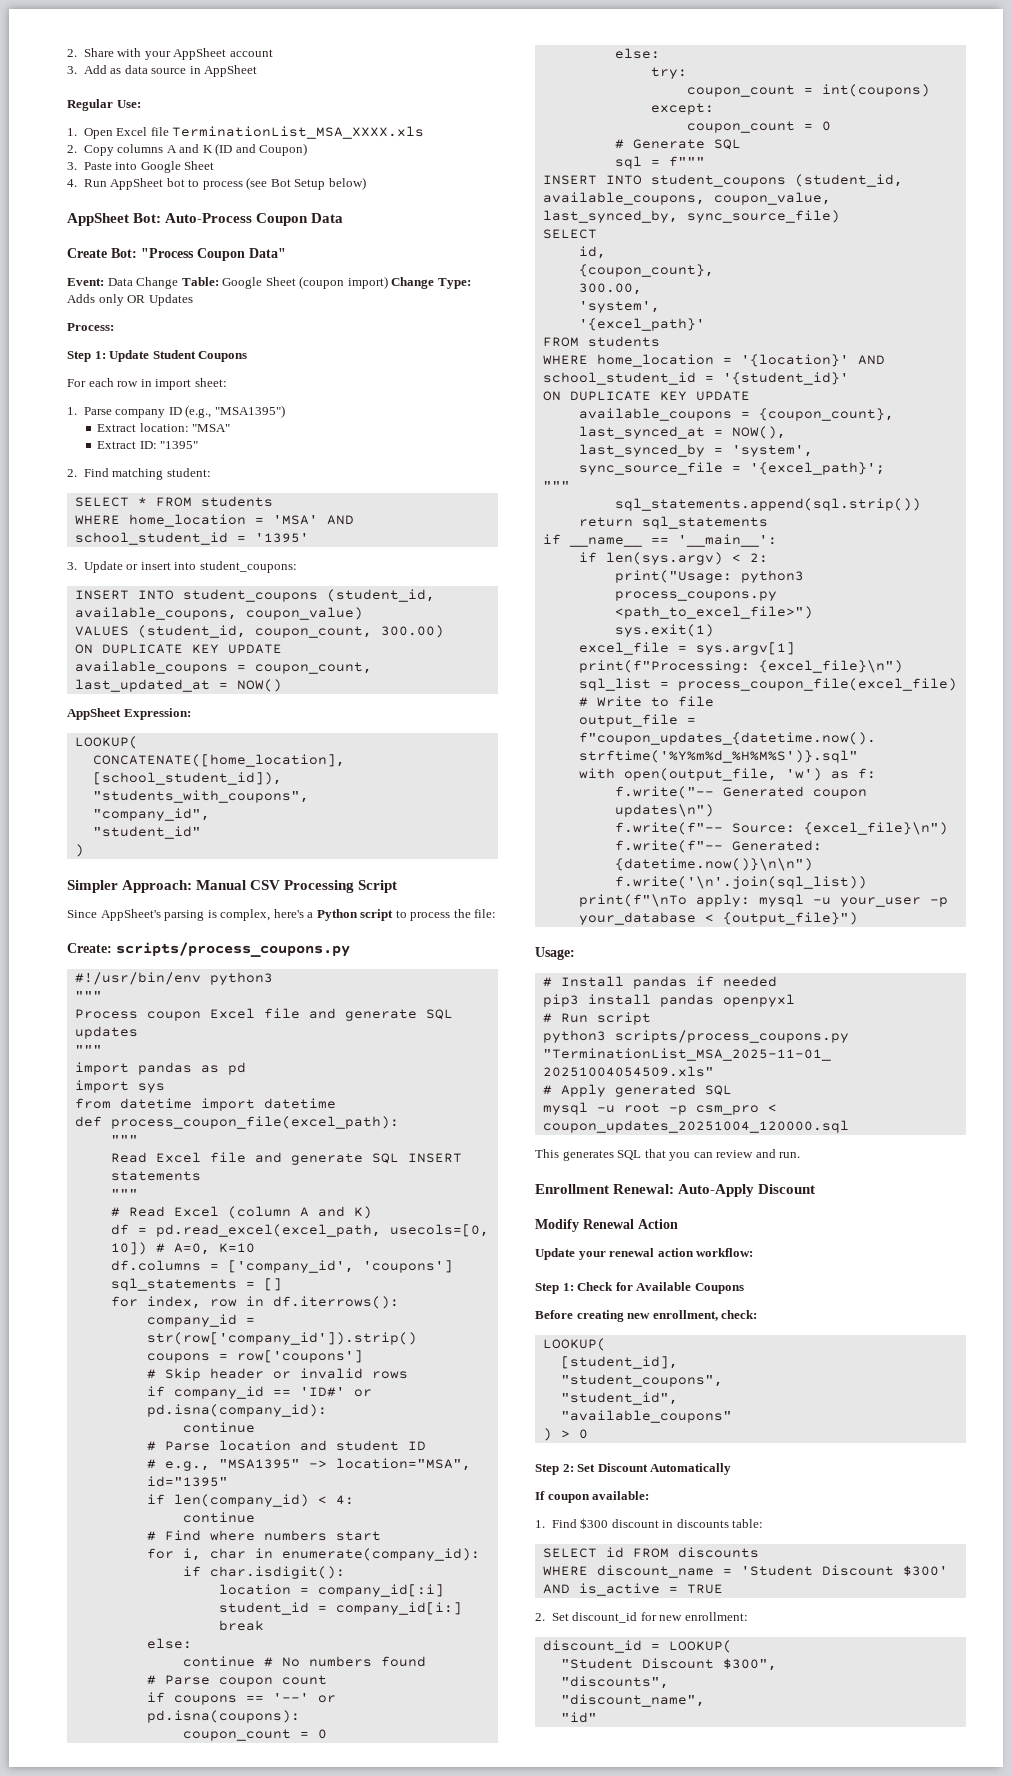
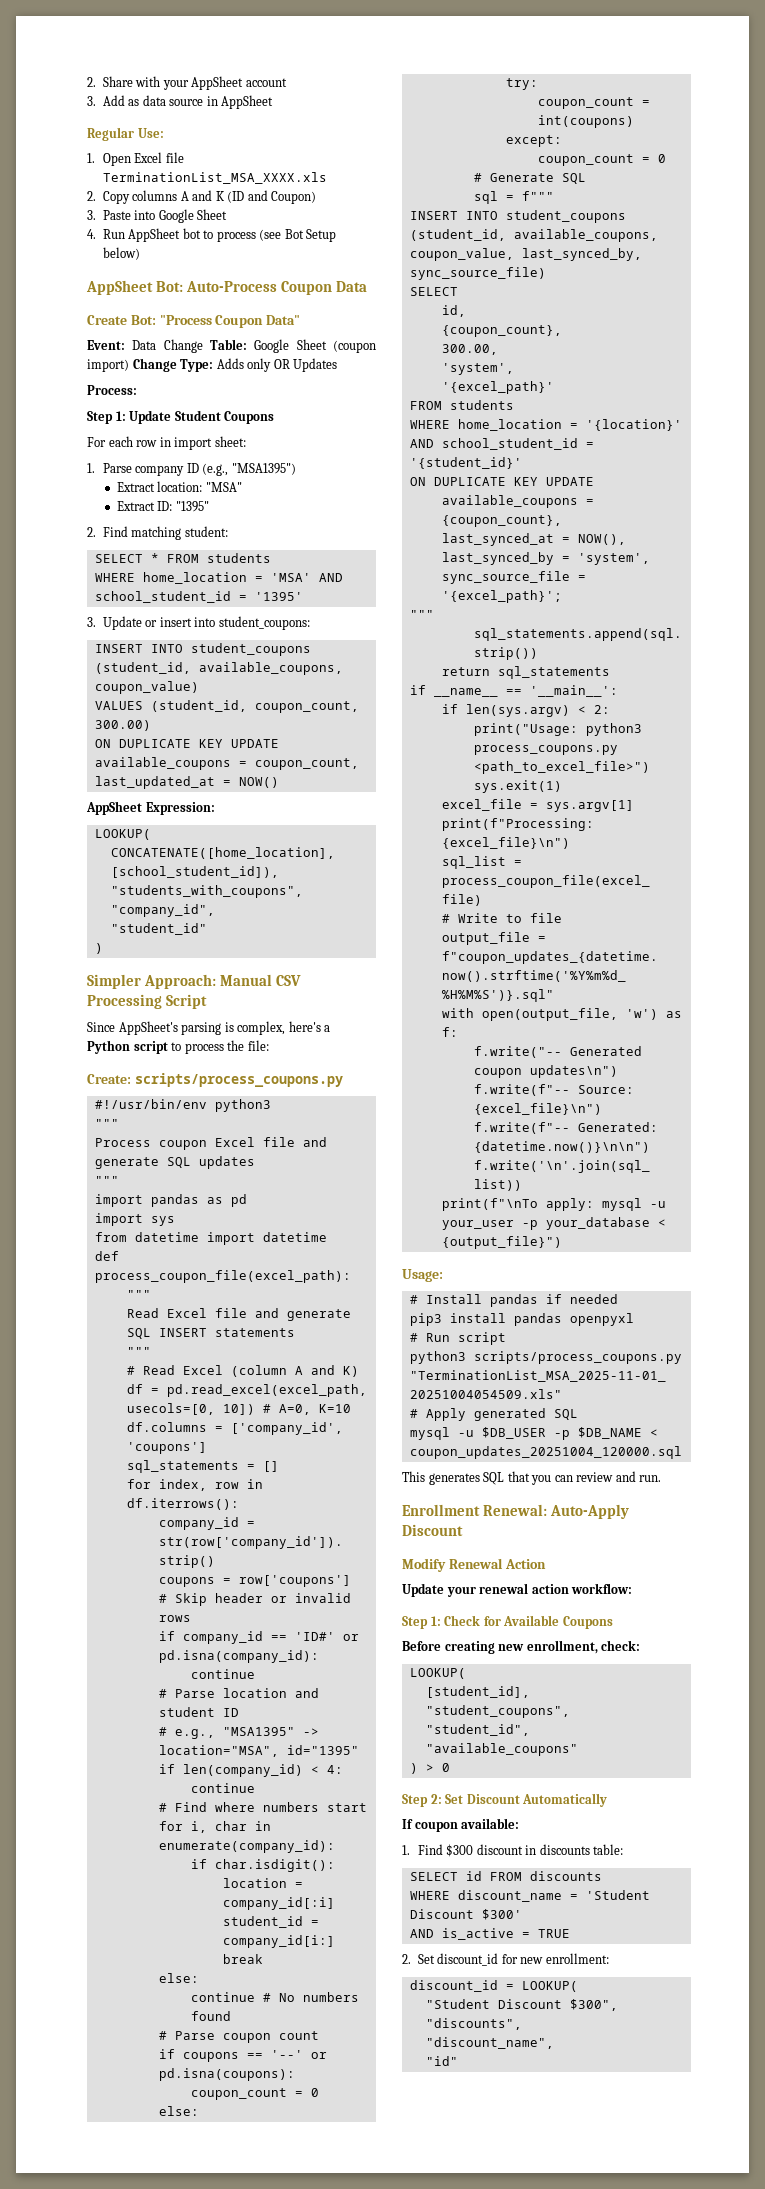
- mysql -u root -p csm_pro < coupon_updates_20251004_120000.sql
+ mysql -u $DB_USER -p $DB_NAME < coupon_updates_20251004_120000.sql

